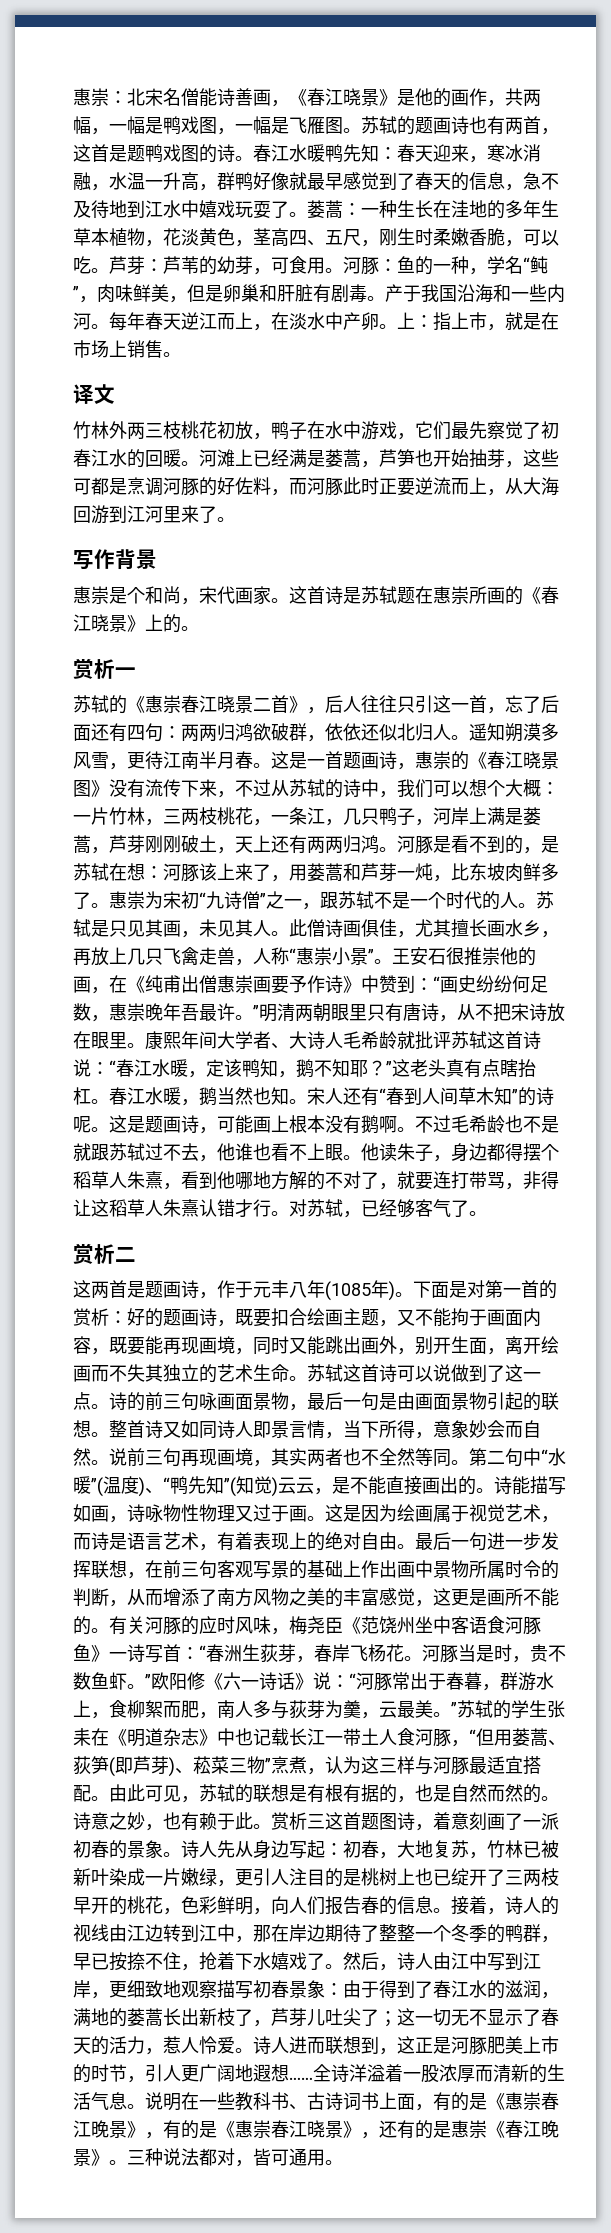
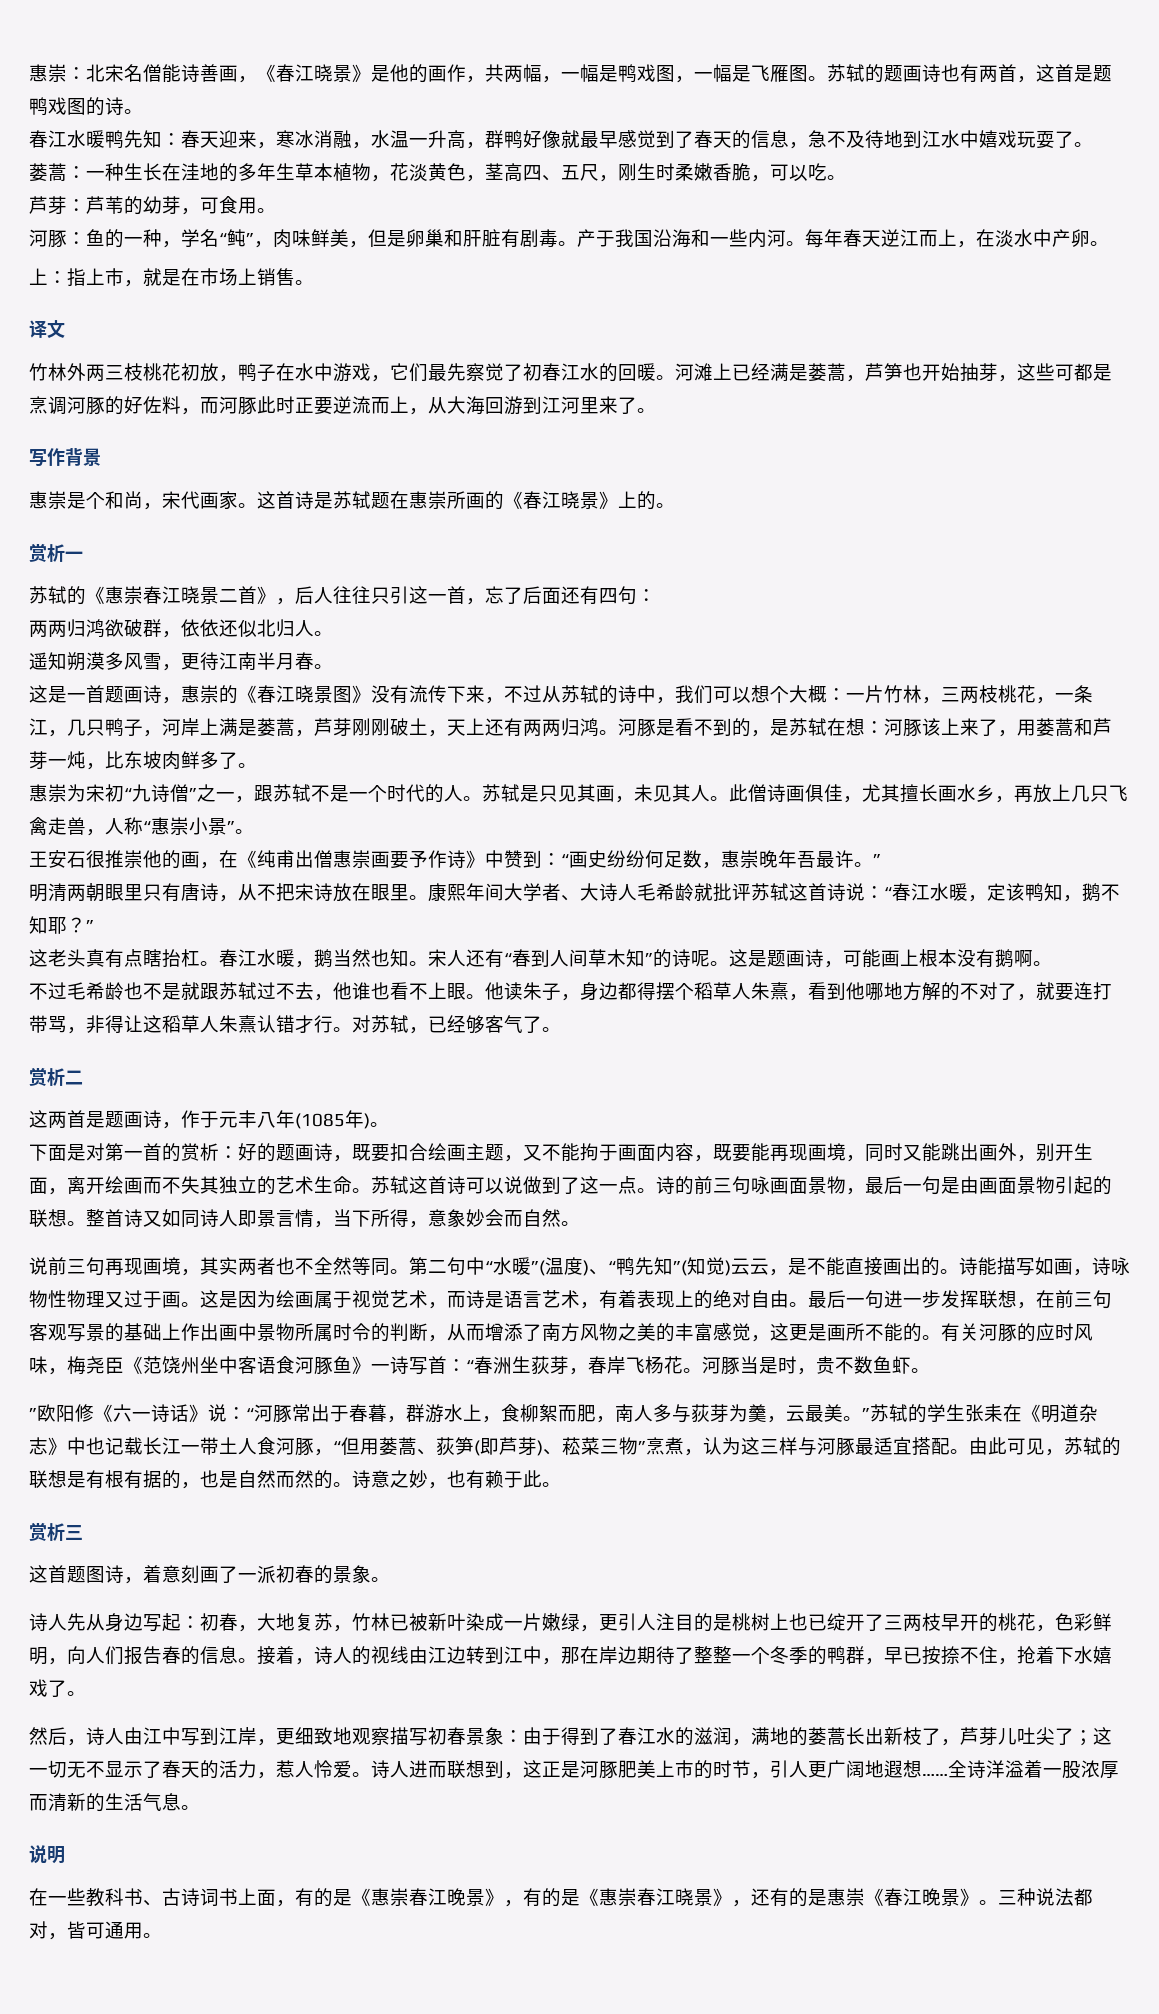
- 苏轼的题画诗也有两首，这首是题鸭戏图的诗。春江水暖鸭先知：
+ 苏轼的题画诗也有两首，这首是题鸭戏图的诗。
+ 春江水暖鸭先知：
- 春天迎来，寒冰消融，水温一升高，群鸭好像就最早感觉到了春天的信息，急不及待地到江水中嬉戏玩耍了。蒌蒿：
+ 春天迎来，寒冰消融，水温一升高，群鸭好像就最早感觉到了春天的信息，急不及待地到江水中嬉戏玩耍了。
+ 蒌蒿：
- 一种生长在洼地的多年生草本植物，花淡黄色，茎高四、五尺，刚生时柔嫩香脆，可以吃。芦芽：
+ 一种生长在洼地的多年生草本植物，花淡黄色，茎高四、五尺，刚生时柔嫩香脆，可以吃。
+ 芦芽：
- 芦苇的幼芽，可食用。河豚：
+ 芦苇的幼芽，可食用。
+ 河豚：
- 每年春天逆江而上，在淡水中产卵。上：指上市，就是在市场上销售。
+ 每年春天逆江而上，在淡水中产卵。
+ 上：指上市，就是在市场上销售。
- 苏轼的《惠崇春江晓景二首》，后人往往只引这一首，忘了后面还有四句：两两归鸿欲破群，依依还似北归人。遥知朔漠多风雪，更待江南半月春。这是一首题画诗，惠崇的《春江晓景图》没有流传下来，不过从苏轼的诗中，我们可以想个大概：
+ 苏轼的《惠崇春江晓景二首》，后人往往只引这一首，忘了后面还有四句：
+ 两两归鸿欲破群，依依还似北归人。
+ 遥知朔漠多风雪，更待江南半月春。
+ 这是一首题画诗，惠崇的《春江晓景图》没有流传下来，不过从苏轼的诗中，我们可以想个大概：
- 河豚是看不到的，是苏轼在想：河豚该上来了，用蒌蒿和芦芽一炖，比东坡肉鲜多了。惠崇为宋初“九诗僧”之一，跟苏轼不是一个时代的人。
+ 河豚是看不到的，是苏轼在想：河豚该上来了，用蒌蒿和芦芽一炖，比东坡肉鲜多了。
+ 惠崇为宋初“九诗僧”之一，跟苏轼不是一个时代的人。
- 此僧诗画俱佳，尤其擅长画水乡，再放上几只飞禽走兽，人称“惠崇小景”。王安石很推崇他的画，在《纯甫出僧惠崇画要予作诗》中赞到：“画史纷纷何足数，惠崇晚年吾最许。”明清两朝眼里只有唐诗，从不把宋诗放在眼里。
+ 此僧诗画俱佳，尤其擅长画水乡，再放上几只飞禽走兽，人称“惠崇小景”。
+ 王安石很推崇他的画，在《纯甫出僧惠崇画要予作诗》中赞到：“画史纷纷何足数，惠崇晚年吾最许。”
+ 明清两朝眼里只有唐诗，从不把宋诗放在眼里。
- 康熙年间大学者、大诗人毛希龄就批评苏轼这首诗说：“春江水暖，定该鸭知，鹅不知耶？”这老头真有点瞎抬杠。
+ 康熙年间大学者、大诗人毛希龄就批评苏轼这首诗说：“春江水暖，定该鸭知，鹅不知耶？”
+ 这老头真有点瞎抬杠。
- 这是题画诗，可能画上根本没有鹅啊。不过毛希龄也不是就跟苏轼过不去，他谁也看不上眼。
+ 这是题画诗，可能画上根本没有鹅啊。
+ 不过毛希龄也不是就跟苏轼过不去，他谁也看不上眼。
- 这两首是题画诗，作于元丰八年(1085年)。下面是对第一首的赏析：好的题画诗，既要扣合绘画主题，又不能拘于画面内容，既要能再现画境，同时又能跳出画外，别开生面，离开绘画而不失其独立的艺术生命。
+ 这两首是题画诗，作于元丰八年(1085年)。
+ 下面是对第一首的赏析：好的题画诗，既要扣合绘画主题，又不能拘于画面内容，既要能再现画境，同时又能跳出画外，别开生面，离开绘画而不失其独立的艺术生命。
- 整首诗又如同诗人即景言情，当下所得，意象妙会而自然。说前三句再现画境，其实两者也不全然等同。
+ 整首诗又如同诗人即景言情，当下所得，意象妙会而自然。
+ 说前三句再现画境，其实两者也不全然等同。
- 河豚当是时，贵不数鱼虾。”欧阳修《六一诗话》说：
+ 河豚当是时，贵不数鱼虾。
+ ”欧阳修《六一诗话》说：
- 诗意之妙，也有赖于此。赏析三这首题图诗，着意刻画了一派初春的景象。诗人先从身边写起：初春，大地复苏，竹林已被新叶染成一片嫩绿，更引人注目的是桃树上也已绽开了三两枝早开的桃花，色彩鲜明，向人们报告春的信息。
+ 诗意之妙，也有赖于此。
+ 赏析三
+ 这首题图诗，着意刻画了一派初春的景象。
+ 诗人先从身边写起：初春，大地复苏，竹林已被新叶染成一片嫩绿，更引人注目的是桃树上也已绽开了三两枝早开的桃花，色彩鲜明，向人们报告春的信息。
- 接着，诗人的视线由江边转到江中，那在岸边期待了整整一个冬季的鸭群，早已按捺不住，抢着下水嬉戏了。然后，诗人由江中写到江岸，更细致地观察描写初春景象：
+ 接着，诗人的视线由江边转到江中，那在岸边期待了整整一个冬季的鸭群，早已按捺不住，抢着下水嬉戏了。
+ 然后，诗人由江中写到江岸，更细致地观察描写初春景象：
- 全诗洋溢着一股浓厚而清新的生活气息。说明在一些教科书、古诗词书上面，有的是《惠崇春江晚景》，有的是《惠崇春江晓景》，还有的是惠崇《春江晚景》。
+ 全诗洋溢着一股浓厚而清新的生活气息。
+ 说明
+ 在一些教科书、古诗词书上面，有的是《惠崇春江晚景》，有的是《惠崇春江晓景》，还有的是惠崇《春江晚景》。

